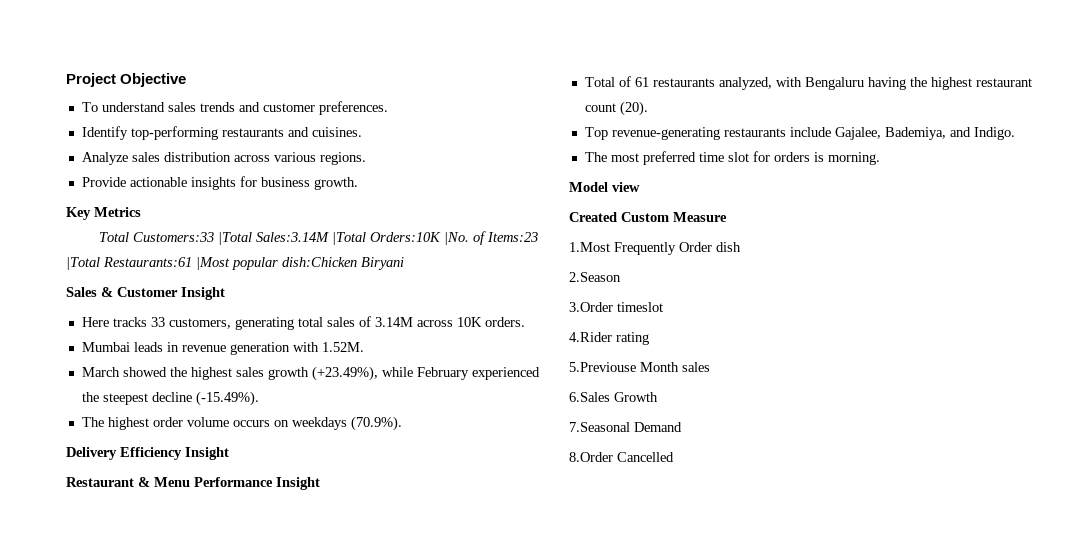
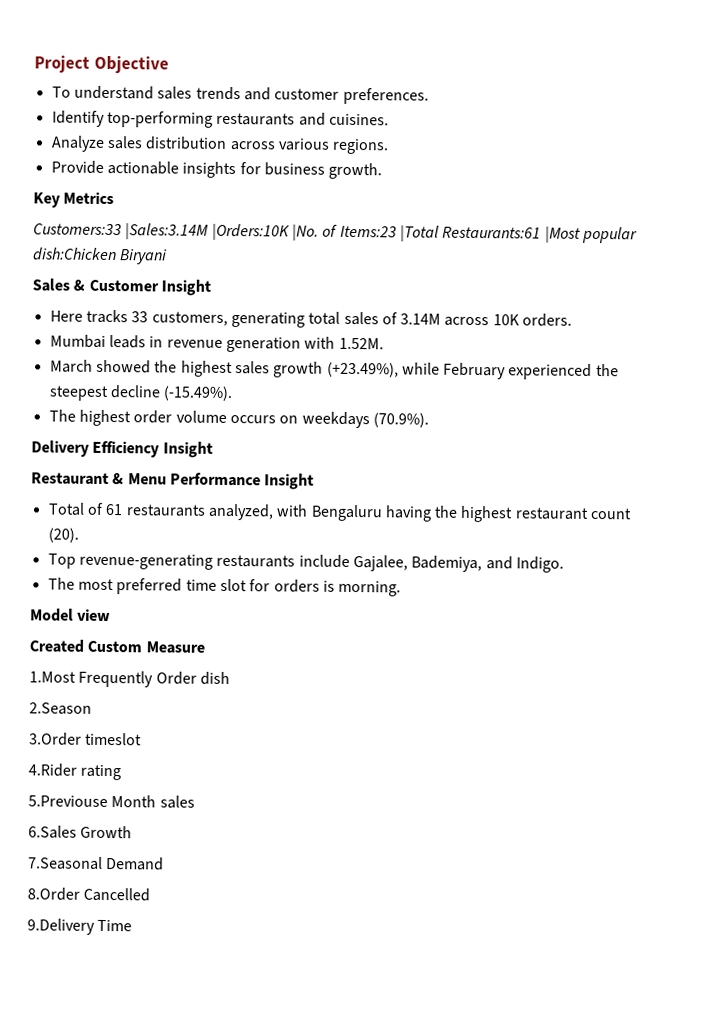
- Total Customers:33 |Total Sales:3.14M |Total Orders:10K |No. of Items:23 |Total Restaurants:61 |Most popular dish:Chicken Biryani
+ Customers:33 |Sales:3.14M |Orders:10K |No. of Items:23 |Total Restaurants:61 |Most popular dish:Chicken Biryani
+ 9.Delivery Time

